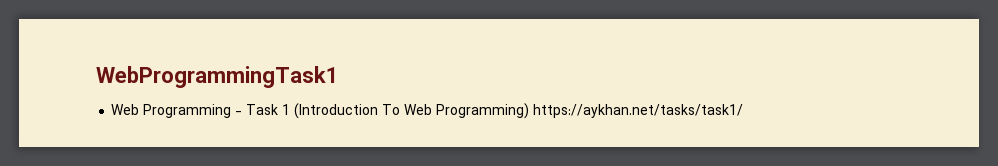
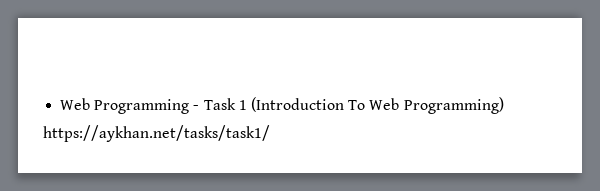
- WebProgrammingTask1
- Web Programming - Task 1 (Introduction To Web Programming) https://aykhan.net/tasks/task1/
+ Web Programming - Task 1 (Introduction To Web Programming)
+ https://aykhan.net/tasks/task1/

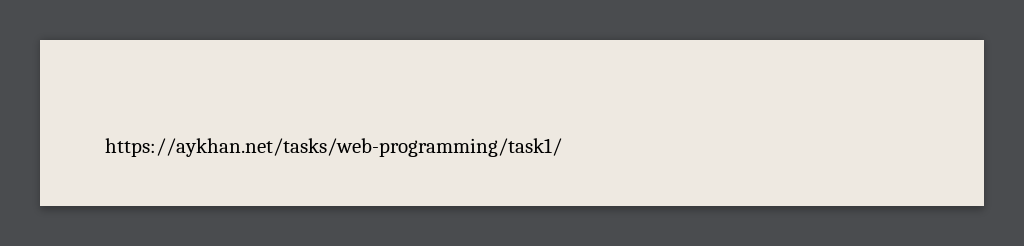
- Web Programming - Task 1 (Introduction To Web Programming)
- https://aykhan.net/tasks/task1/
+ https://aykhan.net/tasks/web-programming/task1/

